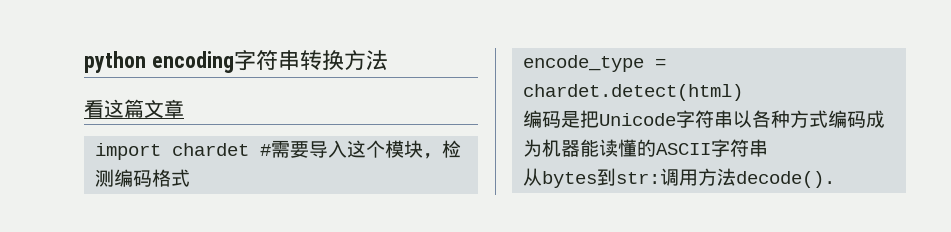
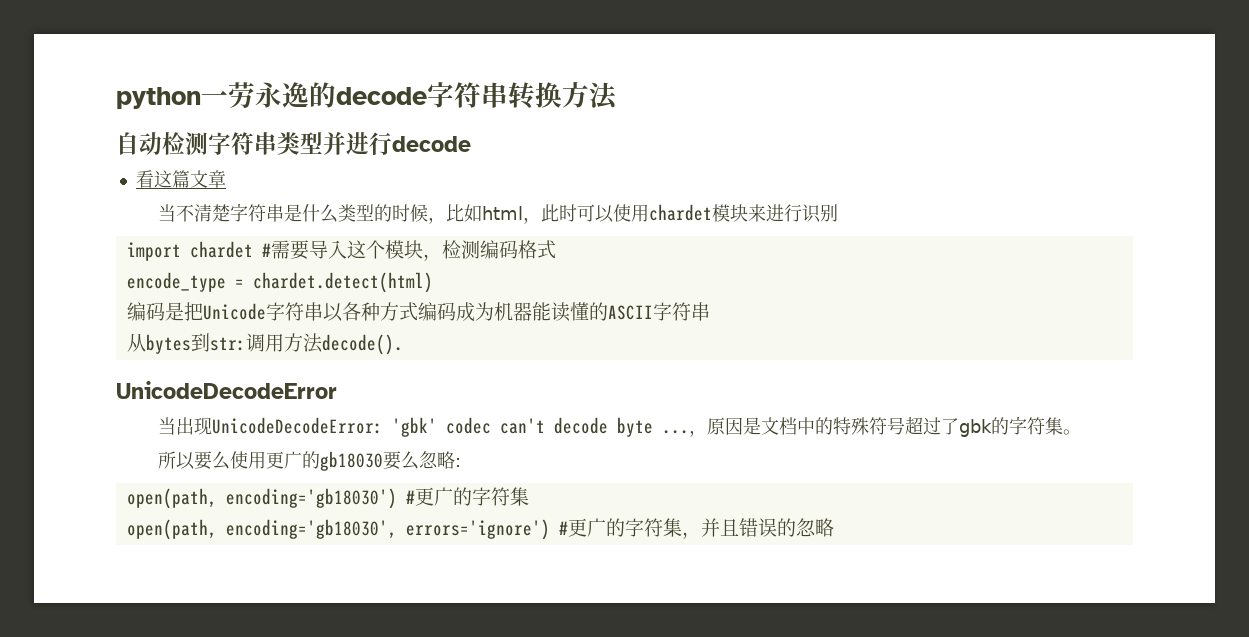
- python encoding字符串转换方法
+ python一劳永逸的decode字符串转换方法
+ 自动检测字符串类型并进行decode
  看这篇文章
+ 当不清楚字符串是什么类型的时候，比如html，此时可以使用chardet模块来进行识别
+ UnicodeDecodeError
+ 当出现UnicodeDecodeError: 'gbk' codec can't decode byte ...，原因是文档中的特殊符号超过了gbk的字符集。
+ 所以要么使用更广的gb18030要么忽略:
+ open(path, encoding='gb18030') #更广的字符集
+ open(path, encoding='gb18030', errors='ignore') #更广的字符集，并且错误的忽略

